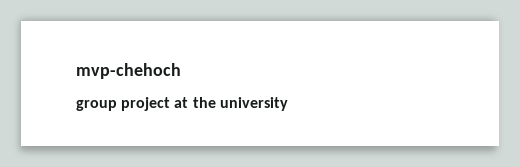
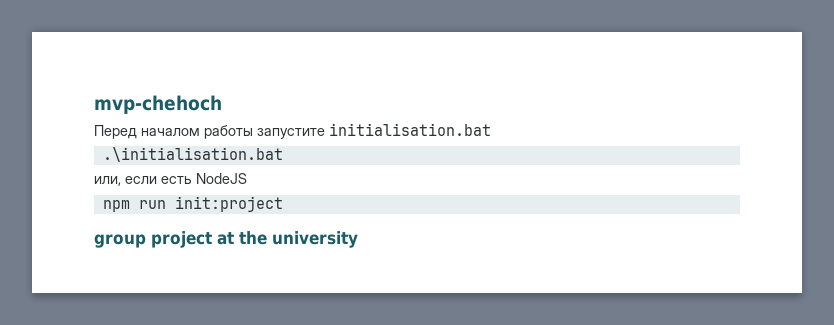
+ Перед началом работы запустите initialisation.bat
+ .\initialisation.bat
+ или, если есть NodeJS
+ npm run init:project

